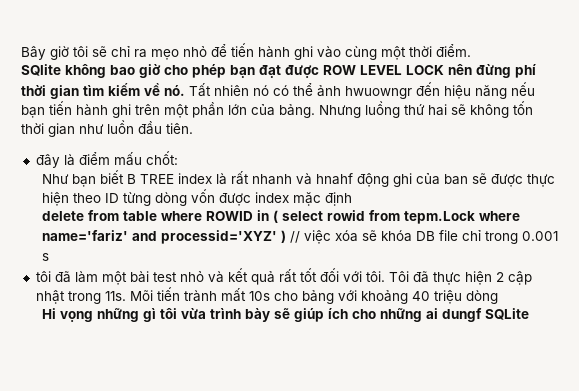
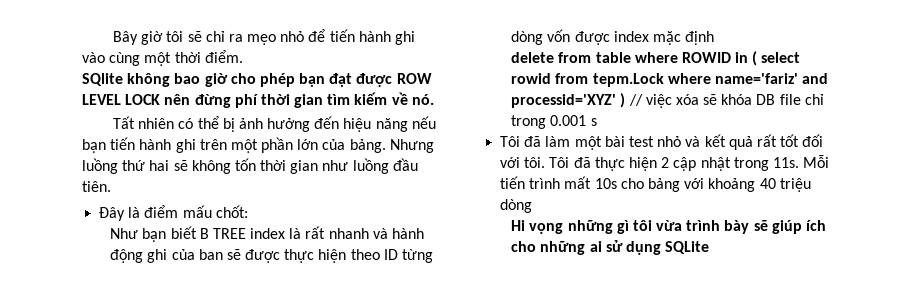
- SQlite không bao giờ cho phép bạn đạt được ROW LEVEL LOCK nên đừng phí thời gian tìm kiếm về nó. Tất nhiên nó có thể ảnh hwuowngr đến hiệu năng nếu bạn tiến hành ghi trên một phần lớn của bảng.
+ SQlite không bao giờ cho phép bạn đạt được ROW LEVEL LOCK nên đừng phí thời gian tìm kiếm về nó.
+ Tất nhiên có thể bị ảnh hưởng đến hiệu năng nếu bạn tiến hành ghi trên một phần lớn của bảng.
- Nhưng luồng thứ hai sẽ không tốn thời gian như luồn đầu tiên.
+ Nhưng luồng thứ hai sẽ không tốn thời gian như luồng đầu tiên.
- đây là điểm mấu chốt:
+ Đây là điểm mấu chốt:
- Như bạn biết B TREE index là rất nhanh và hnahf động ghi của ban sẽ được thực hiện theo ID từng dòng vốn được index mặc định
+ Như bạn biết B TREE index là rất nhanh và hành động ghi của ban sẽ được thực hiện theo ID từng dòng vốn được index mặc định
- tôi đã làm một bài test nhỏ và kết quả rất tốt đối với tôi.
+ Tôi đã làm một bài test nhỏ và kết quả rất tốt đối với tôi.
- Mõi tiến trành mất 10s cho bảng với khoảng 40 triệu dòng
+ Mỗi tiến trình mất 10s cho bảng với khoảng 40 triệu dòng
- Hi vọng những gì tôi vừa trình bày sẽ giúp ích cho những ai dungf SQLite
+ Hi vọng những gì tôi vừa trình bày sẽ giúp ích cho những ai sử dụng SQLite

